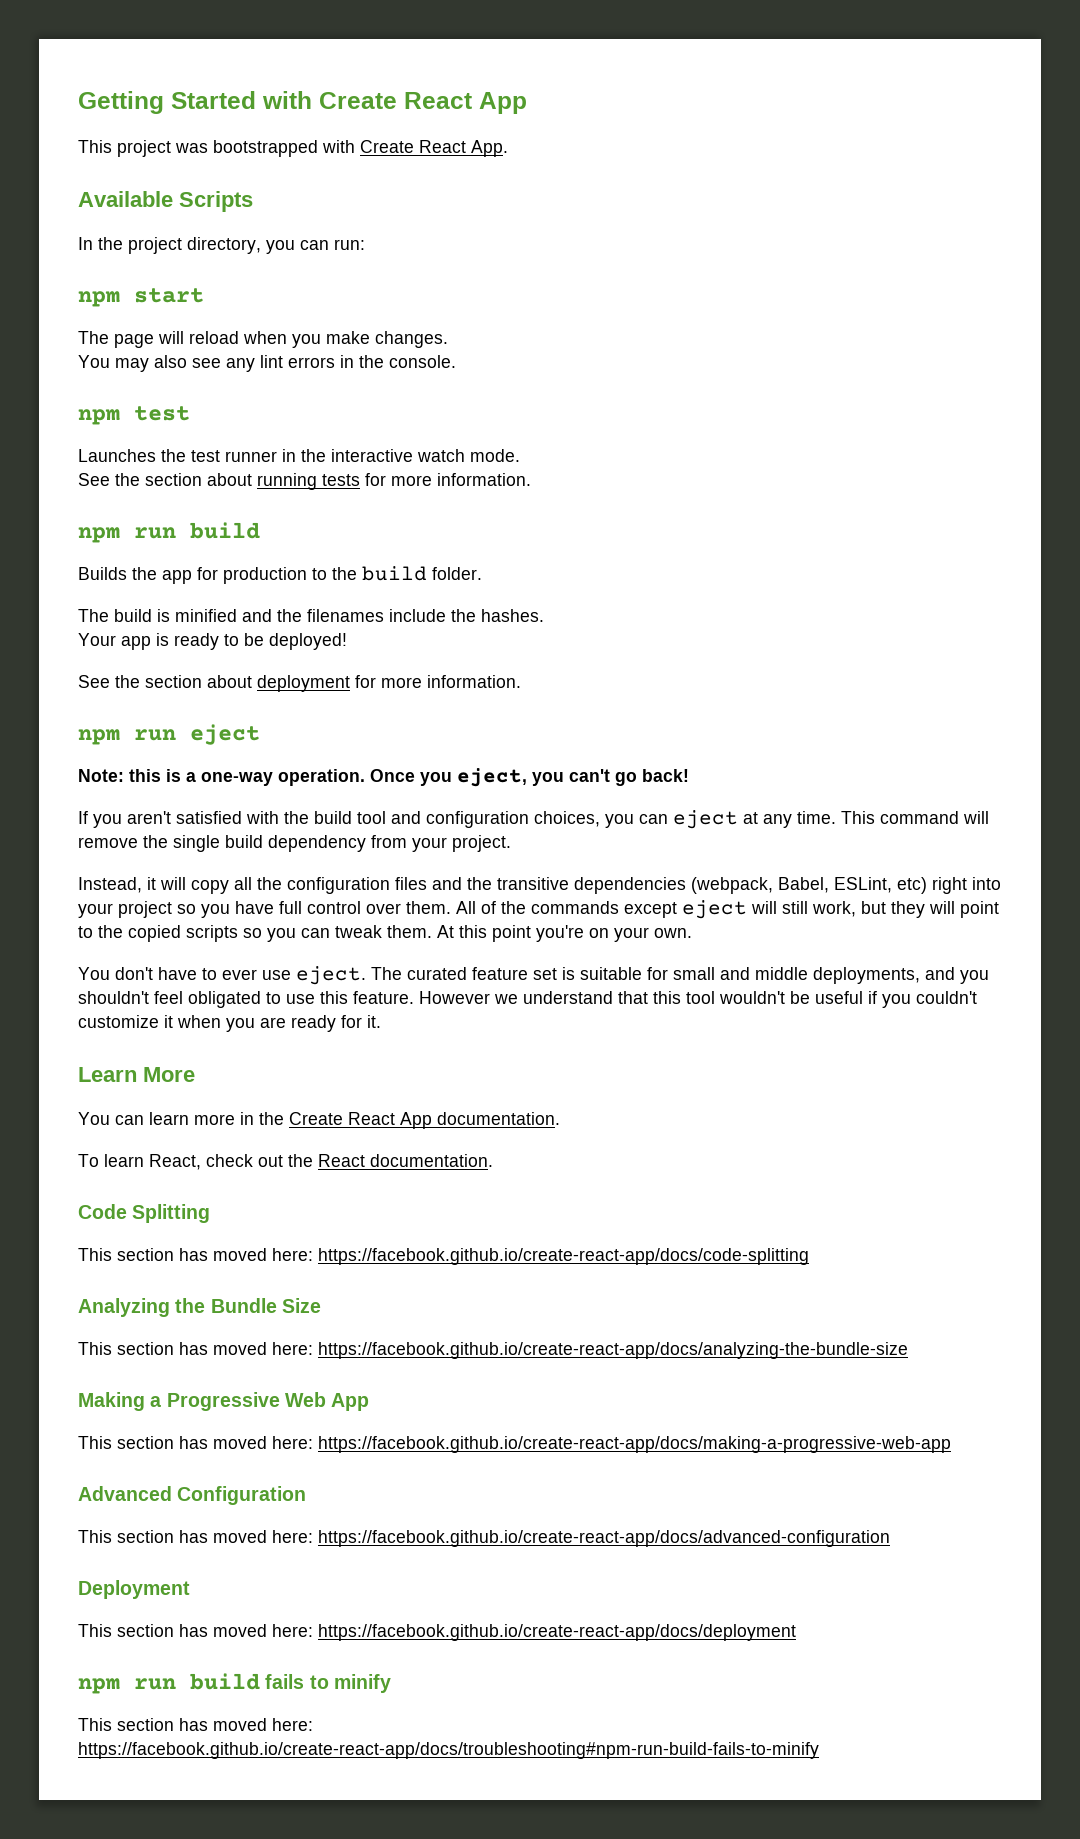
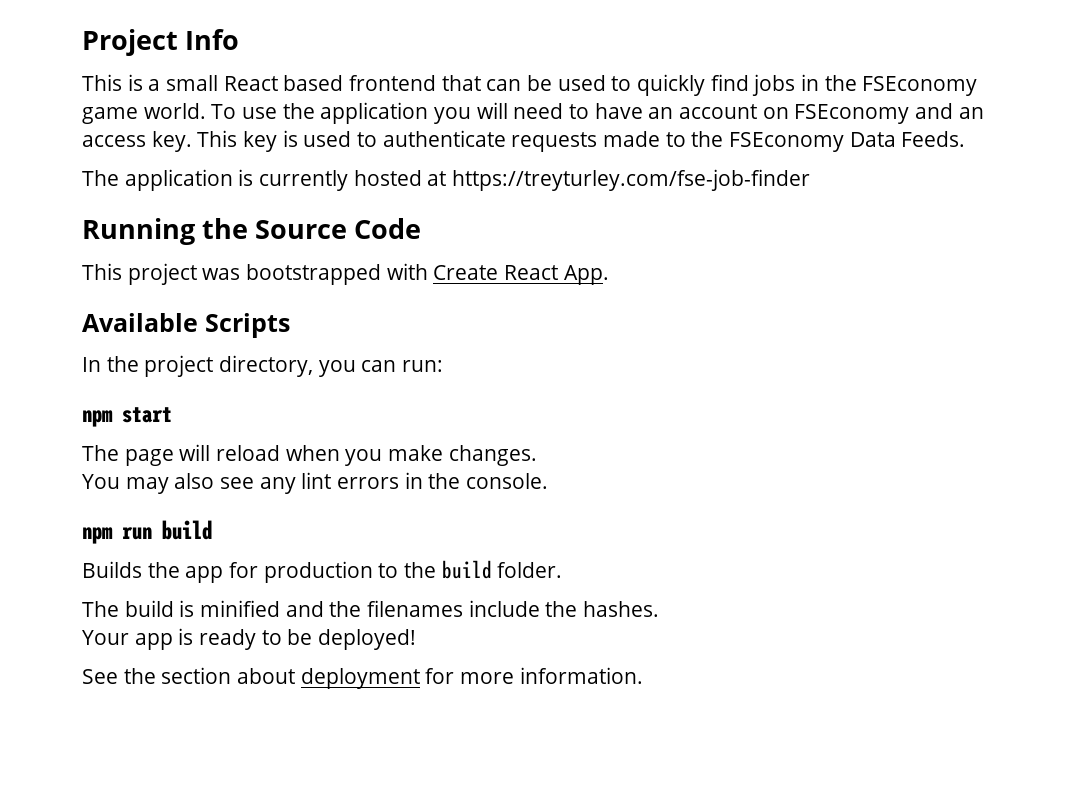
- Getting Started with Create React App
+ Project Info
+ This is a small React based frontend that can be used to quickly find jobs in the FSEconomy game world. To use the application you will need to have an account on FSEconomy and an access key. This key is used to authenticate requests made to the FSEconomy Data Feeds.
+ The application is currently hosted at https://treyturley.com/fse-job-finder
+ Running the Source Code
- npm test
- Launches the test runner in the interactive watch mode.
- See the section about running tests for more information.
- npm run eject
- Note: this is a one-way operation. Once you eject, you can't go back!
- If you aren't satisfied with the build tool and configuration choices, you can eject at any time. This command will remove the single build dependency from your project.
- Instead, it will copy all the configuration files and the transitive dependencies (webpack, Babel, ESLint, etc) right into your project so you have full control over them. All of the commands except eject will still work, but they will point to the copied scripts so you can tweak them. At this point you're on your own.
- You don't have to ever use eject. The curated feature set is suitable for small and middle deployments, and you shouldn't feel obligated to use this feature. However we understand that this tool wouldn't be useful if you couldn't customize it when you are ready for it.
- Learn More
- You can learn more in the Create React App documentation.
- To learn React, check out the React documentation.
- Code Splitting
- This section has moved here: https://facebook.github.io/create-react-app/docs/code-splitting
- Analyzing the Bundle Size
- This section has moved here: https://facebook.github.io/create-react-app/docs/analyzing-the-bundle-size
- Making a Progressive Web App
- This section has moved here: https://facebook.github.io/create-react-app/docs/making-a-progressive-web-app
- Advanced Configuration
- This section has moved here: https://facebook.github.io/create-react-app/docs/advanced-configuration
- Deployment
- This section has moved here: https://facebook.github.io/create-react-app/docs/deployment
- npm run build fails to minify
- This section has moved here: https://facebook.github.io/create-react-app/docs/troubleshooting#npm-run-build-fails-to-minify

